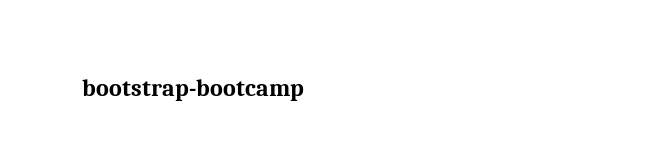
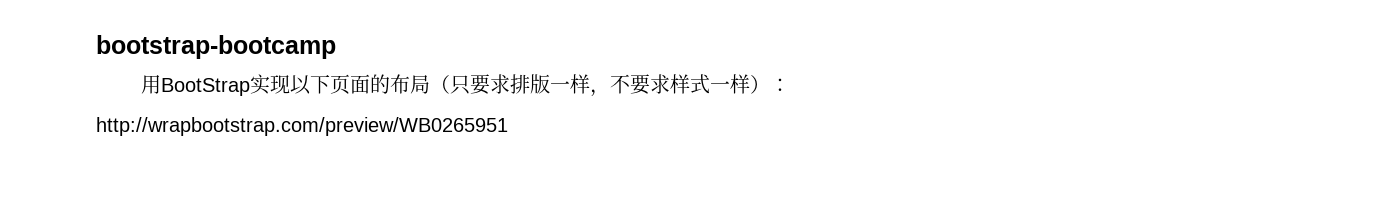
+ 用BootStrap实现以下页面的布局（只要求排版一样，不要求样式一样）：
+ http://wrapbootstrap.com/preview/WB0265951

